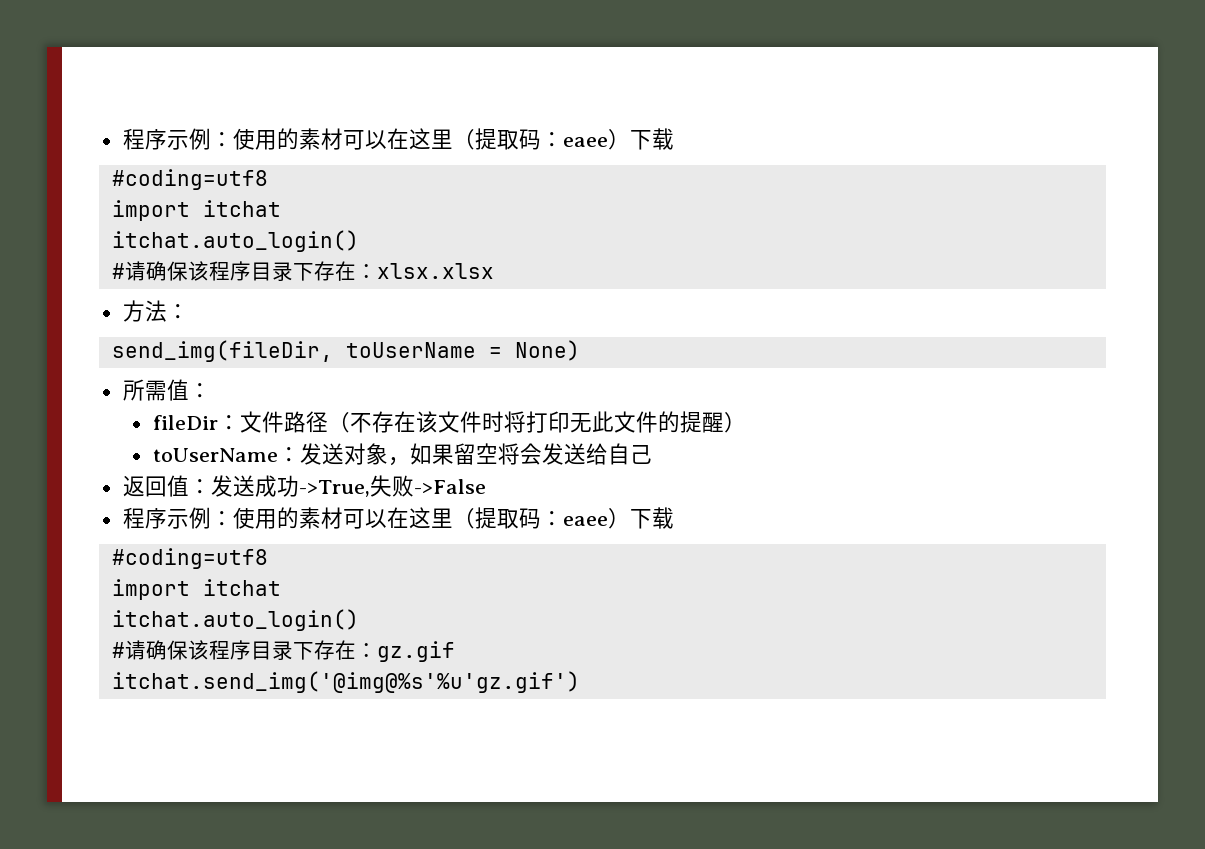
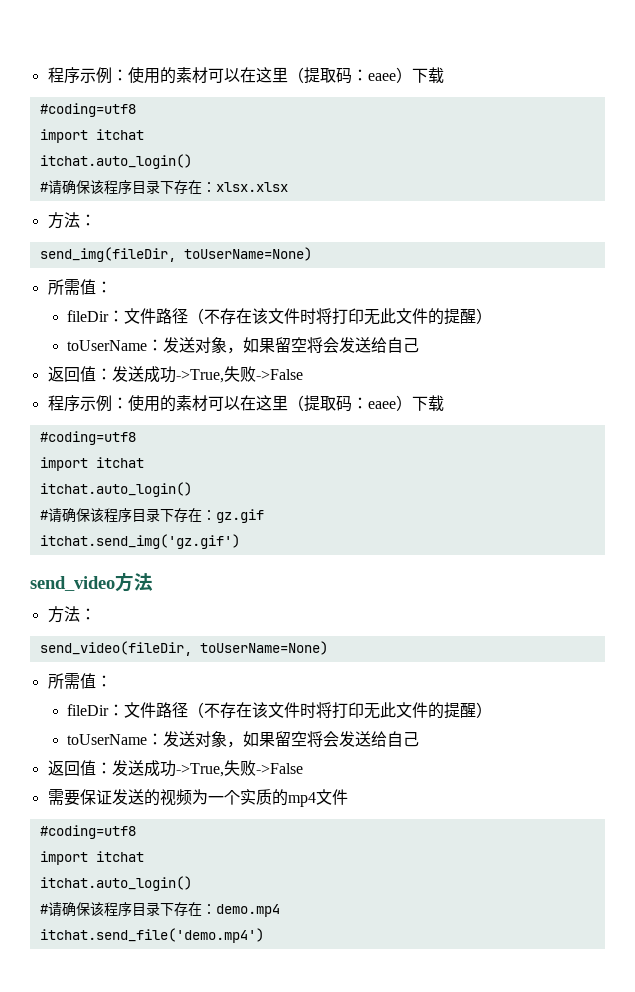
- send_img(fileDir, toUserName = None)
+ send_img(fileDir, toUserName=None)
- itchat.send_img('@img@%s'%u'gz.gif')
+ itchat.send_img('gz.gif')
+ send_video方法
+ 方法：
+ send_video(fileDir, toUserName=None)
+ 所需值：
+ fileDir：文件路径（不存在该文件时将打印无此文件的提醒）
+ toUserName：发送对象，如果留空将会发送给自己
+ 返回值：发送成功->True,失败->False
+ 需要保证发送的视频为一个实质的mp4文件
+ #coding=utf8
+ import itchat
+ itchat.auto_login()
+ #请确保该程序目录下存在：demo.mp4
+ itchat.send_file('demo.mp4')

